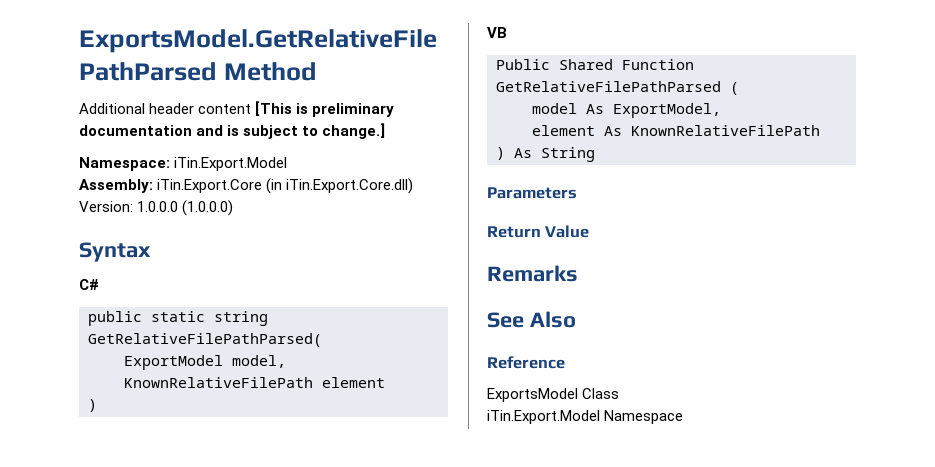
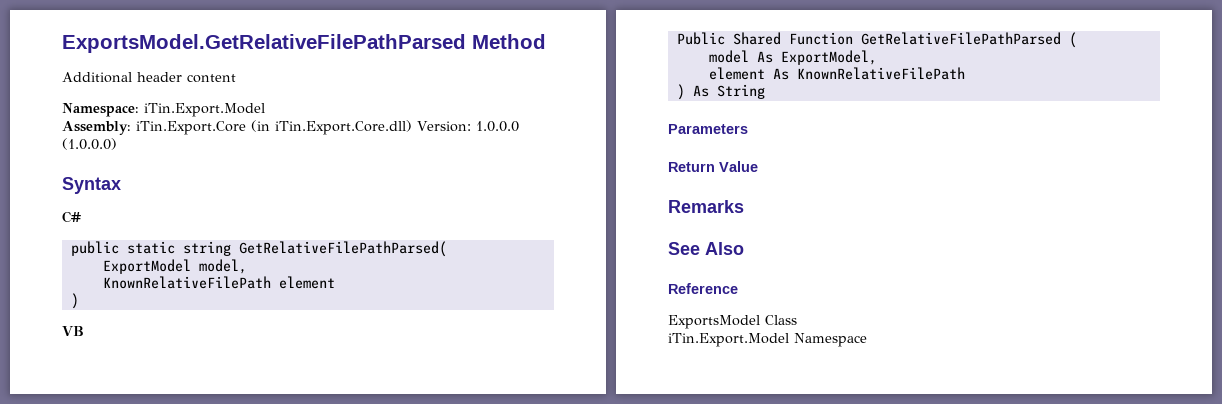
- Additional header content [This is preliminary documentation and is subject to change.]
+ Additional header content

